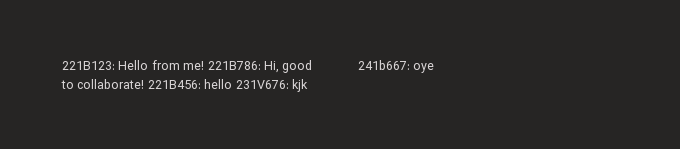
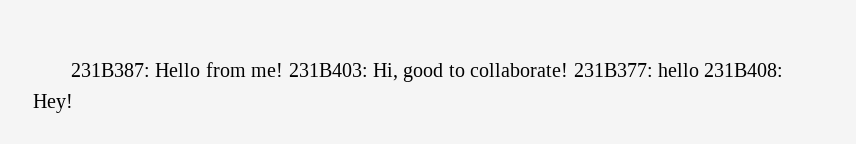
- 221B123: Hello from me!
+ 231B387: Hello from me!
- 221B786: Hi, good to collaborate!
+ 231B403: Hi, good to collaborate!
- 221B456: hello 231V676: kjk 241b667: oye
+ 231B377: hello 231B408: Hey!

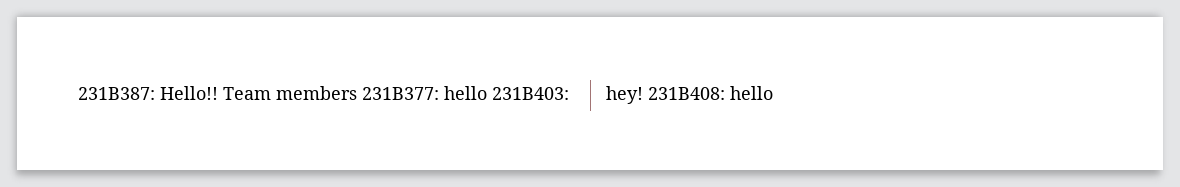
- 231B387: Hello from me! 231B403: Hi, good to collaborate! 231B377: hello 231B408: Hey!
+ 231B387: Hello!! Team members 231B377: hello 231B403: hey! 231B408: hello

